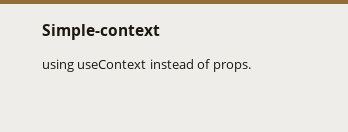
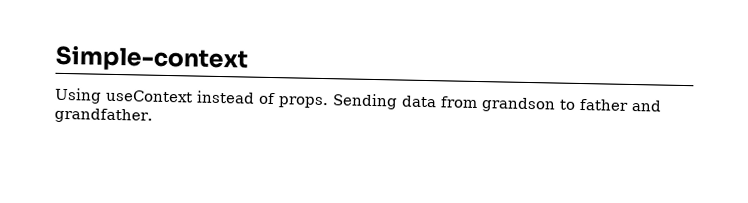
- using useContext instead of props.
+ Using useContext instead of props.
+ Sending data from grandson to father and grandfather.

